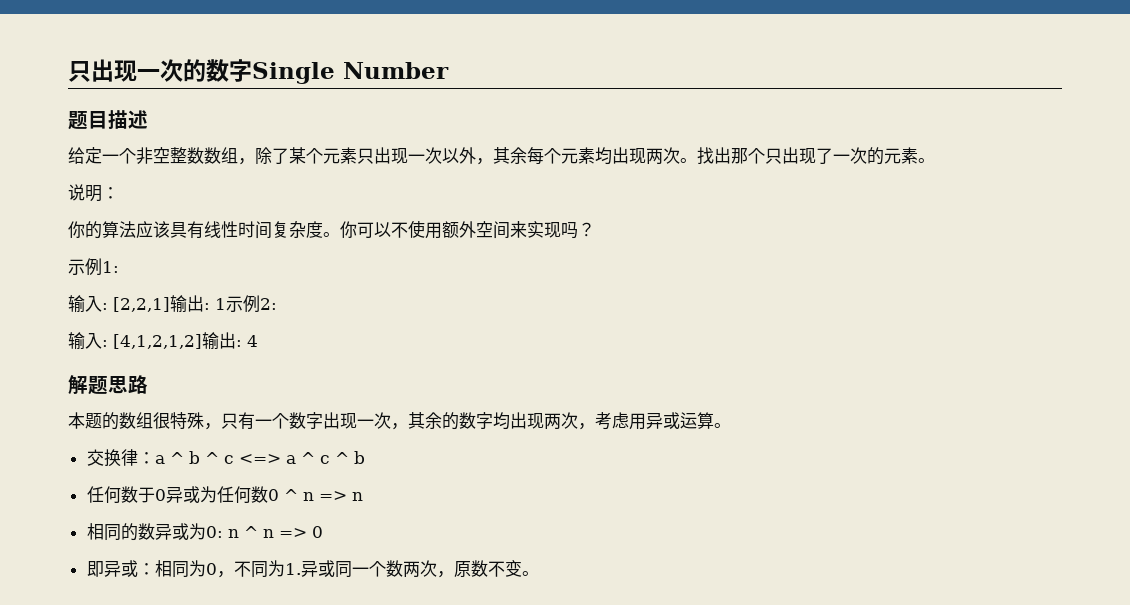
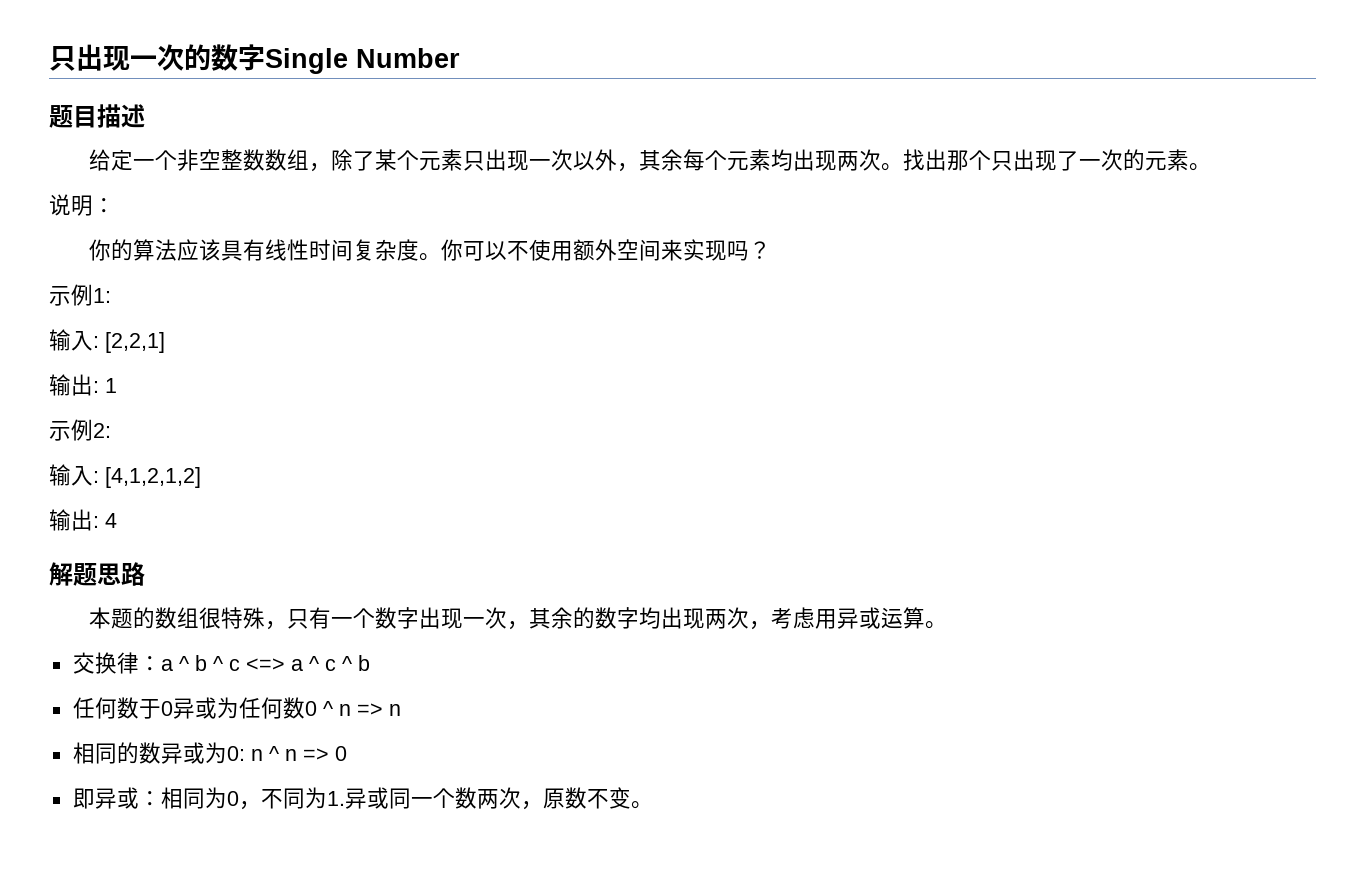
- 输入: [2,2,1]输出: 1示例2:
+ 输入: [2,2,1]
+ 输出: 1
+ 示例2:
- 输入: [4,1,2,1,2]输出: 4
+ 输入: [4,1,2,1,2]
+ 输出: 4

